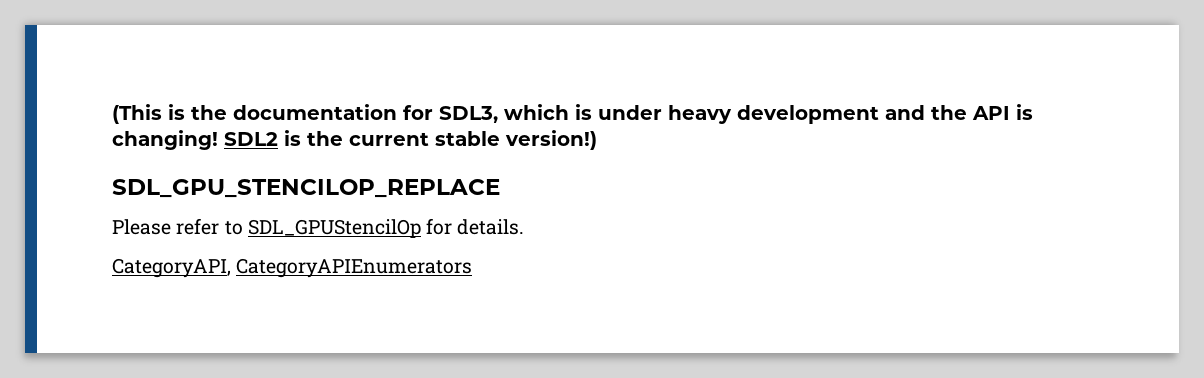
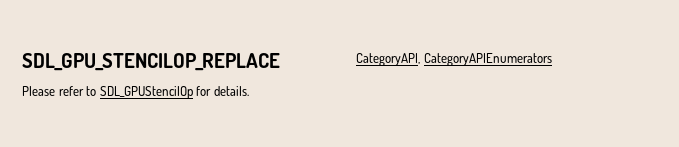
- (This is the documentation for SDL3, which is under heavy development and the API is changing! SDL2 is the current stable version!)

